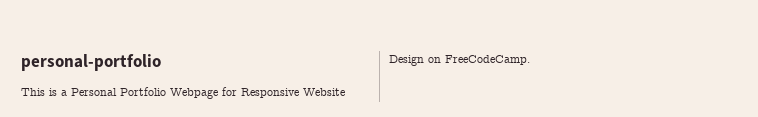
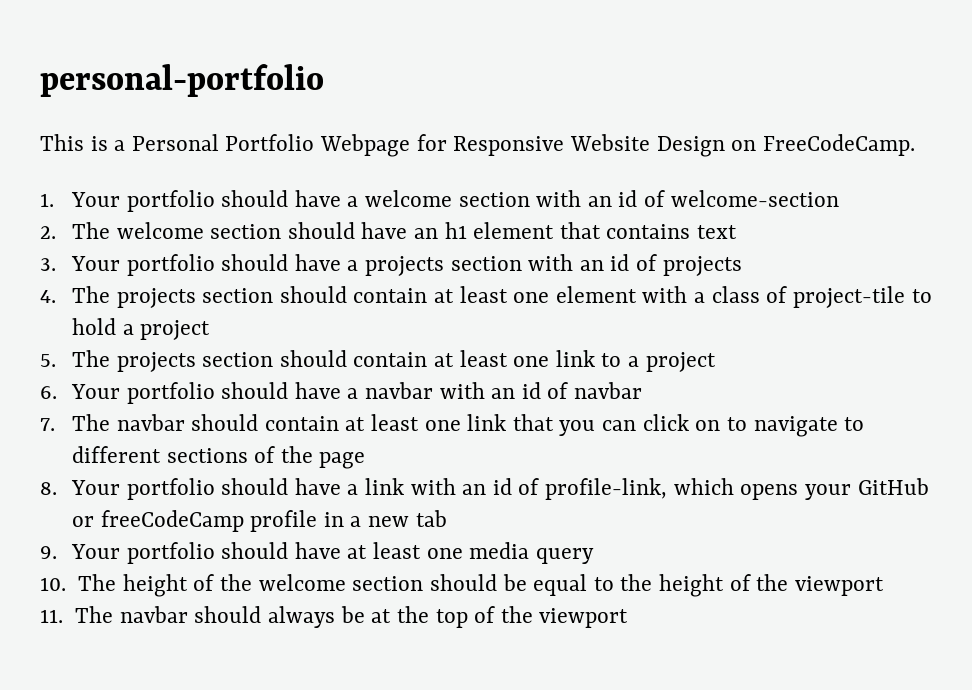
+ 1. Your portfolio should have a welcome section with an id of welcome-section
+ 2. The welcome section should have an h1 element that contains text
+ 3. Your portfolio should have a projects section with an id of projects
+ 4. The projects section should contain at least one element with a class of project-tile to hold a project
+ 5. The projects section should contain at least one link to a project
+ 6. Your portfolio should have a navbar with an id of navbar
+ 7. The navbar should contain at least one link that you can click on to navigate to different sections of the page
+ 8. Your portfolio should have a link with an id of profile-link, which opens your GitHub or freeCodeCamp profile in a new tab
+ 9. Your portfolio should have at least one media query
+ 10. The height of the welcome section should be equal to the height of the viewport
+ 11. The navbar should always be at the top of the viewport

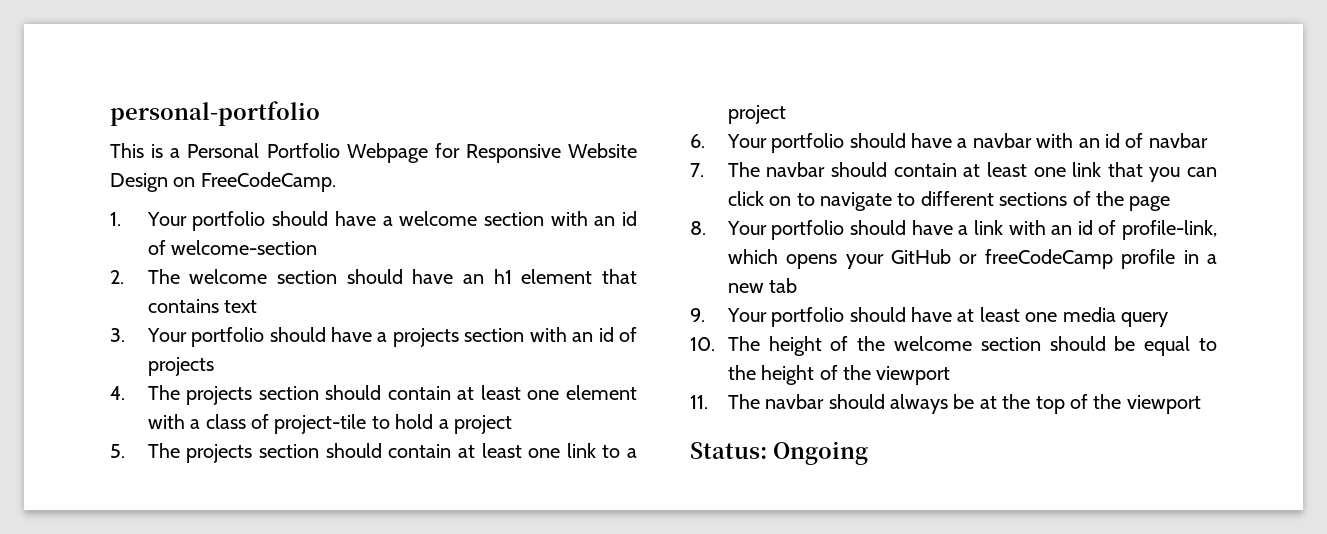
+ Status: Ongoing

